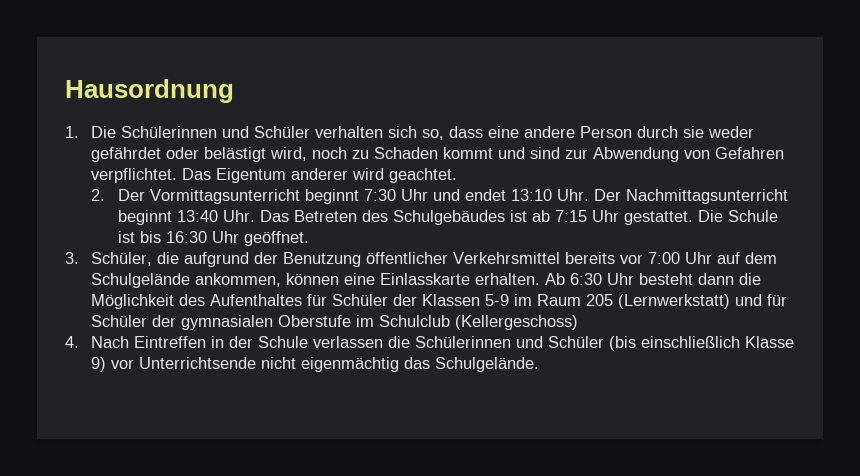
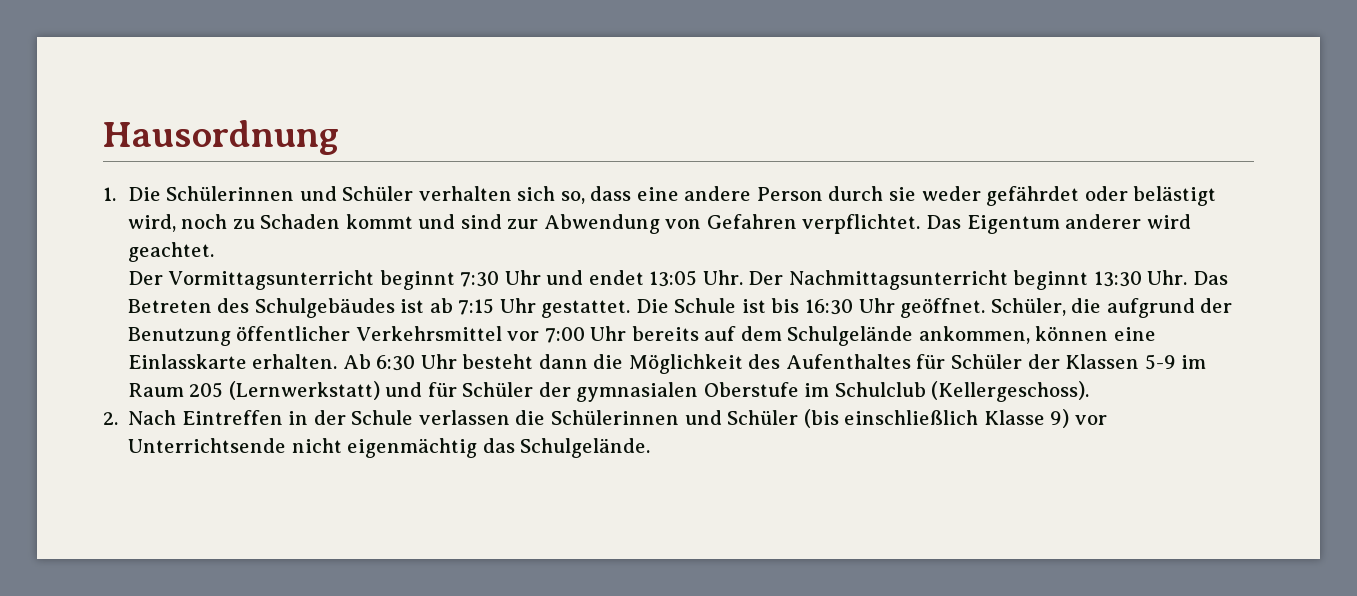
- 2. Der Vormittagsunterricht beginnt 7:30 Uhr und endet 13:10 Uhr. Der Nachmittagsunterricht beginnt 13:40 Uhr. Das Betreten des Schulgebäudes ist ab 7:15 Uhr gestattet.
+ Der Vormittagsunterricht beginnt 7:30 Uhr und endet 13:05 Uhr. Der Nachmittagsunterricht beginnt 13:30 Uhr. Das Betreten des Schulgebäudes ist ab 7:15 Uhr gestattet.
- Die Schule ist bis 16:30 Uhr geöffnet.
- 3. Schüler, die aufgrund der Benutzung öffentlicher Verkehrsmittel bereits vor 7:00 Uhr auf dem Schulgelände ankommen, können eine Einlasskarte erhalten.
+ Die Schule ist bis 16:30 Uhr geöffnet. Schüler, die aufgrund der Benutzung öffentlicher Verkehrsmittel vor 7:00 Uhr bereits auf dem Schulgelände ankommen, können eine Einlasskarte erhalten.
- Ab 6:30 Uhr besteht dann die Möglichkeit des Aufenthaltes für Schüler der Klassen 5-9 im Raum 205 (Lernwerkstatt) und für Schüler der gymnasialen Oberstufe im Schulclub (Kellergeschoss)
- 4. Nach Eintreffen in der Schule verlassen die Schülerinnen und Schüler (bis einschließlich Klasse 9) vor Unterrichtsende nicht eigenmächtig das Schulgelände.
+ Ab 6:30 Uhr besteht dann die Möglichkeit des Aufenthaltes für Schüler der Klassen 5-9 im Raum 205 (Lernwerkstatt) und für Schüler der gymnasialen Oberstufe im Schulclub (Kellergeschoss).
+ 2. Nach Eintreffen in der Schule verlassen die Schülerinnen und Schüler (bis einschließlich Klasse 9) vor Unterrichtsende nicht eigenmächtig das Schulgelände.

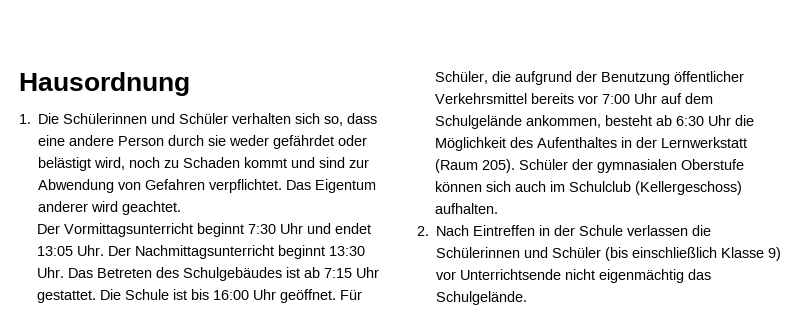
- Die Schule ist bis 16:30 Uhr geöffnet.
+ Die Schule ist bis 16:00 Uhr geöffnet.
- Schüler, die aufgrund der Benutzung öffentlicher Verkehrsmittel vor 7:00 Uhr bereits auf dem Schulgelände ankommen, können eine Einlasskarte erhalten. Ab 6:30 Uhr besteht dann die Möglichkeit des Aufenthaltes für Schüler der Klassen 5-9 im Raum 205 (Lernwerkstatt) und für Schüler der gymnasialen Oberstufe im Schulclub (Kellergeschoss).
+ Für Schüler, die aufgrund der Benutzung öffentlicher Verkehrsmittel bereits vor 7:00 Uhr auf dem Schulgelände ankommen, besteht ab 6:30 Uhr die Möglichkeit des Aufenthaltes in der Lernwerkstatt (Raum 205). Schüler der gymnasialen Oberstufe können sich auch im Schulclub (Kellergeschoss) aufhalten.

